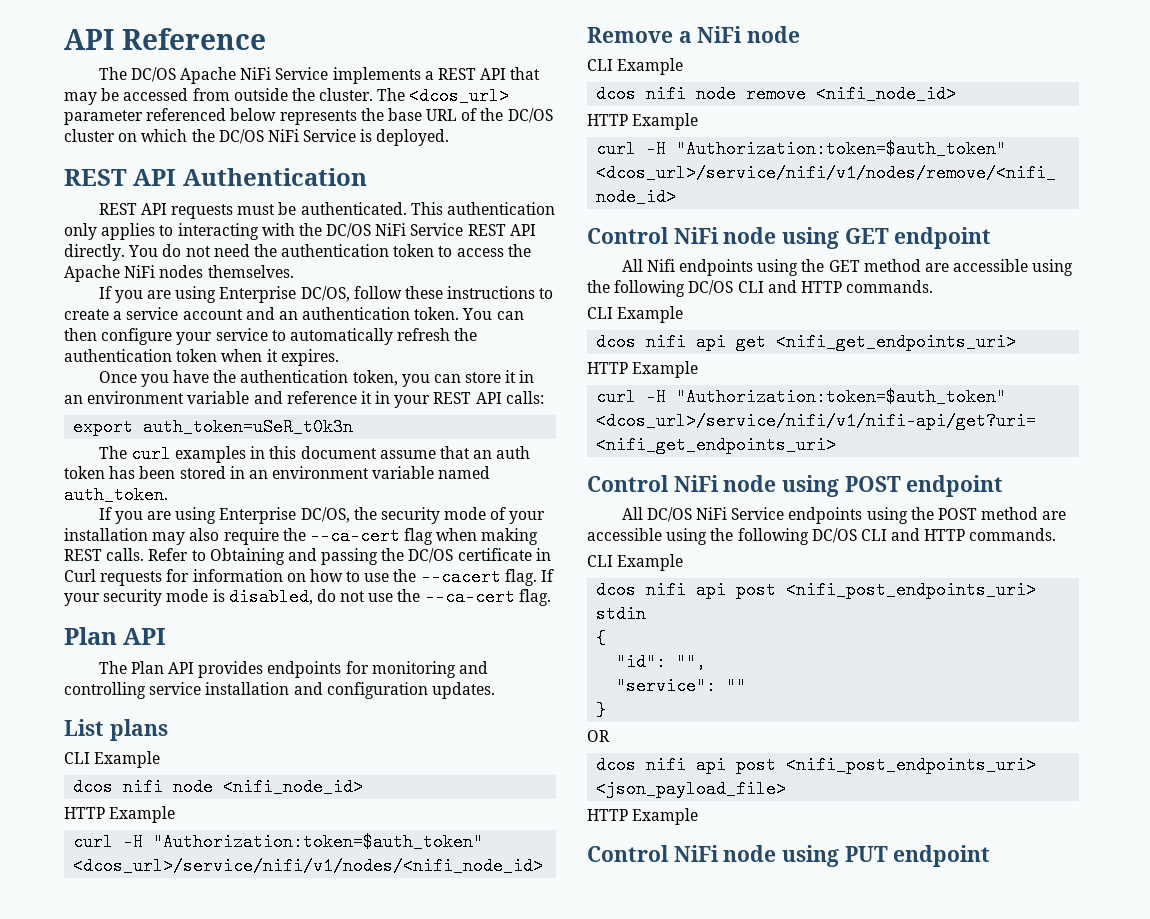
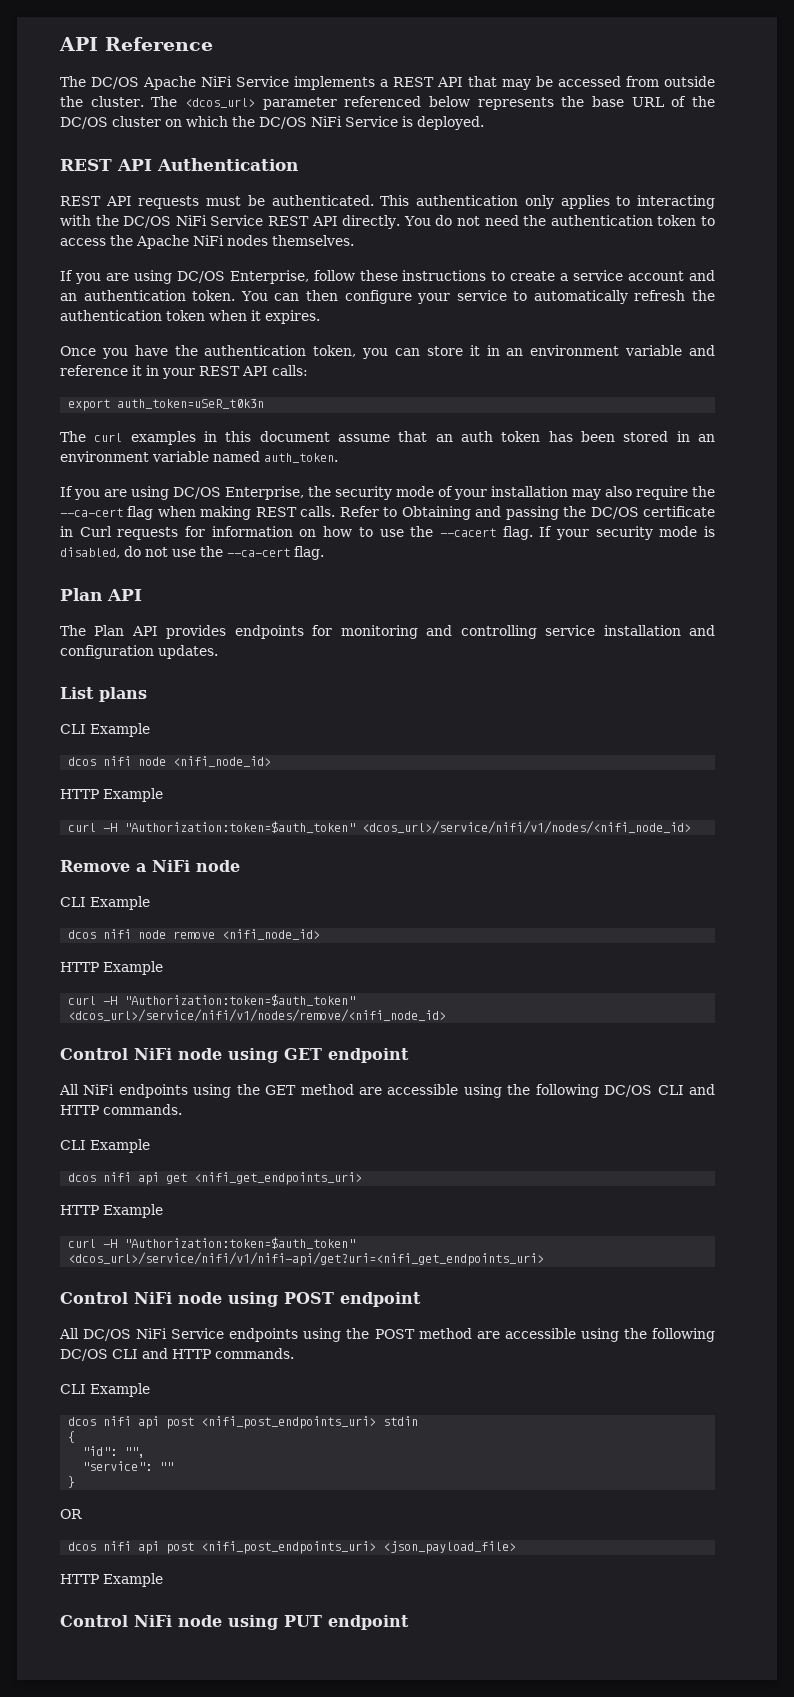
- If you are using Enterprise DC/OS, follow these instructions to create a service account and an authentication token.
+ If you are using DC/OS Enterprise, follow these instructions to create a service account and an authentication token.
- If you are using Enterprise DC/OS, the security mode of your installation may also require the --ca-cert flag when making REST calls.
+ If you are using DC/OS Enterprise, the security mode of your installation may also require the --ca-cert flag when making REST calls.
- All Nifi endpoints using the GET method are accessible using the following DC/OS CLI and HTTP commands.
+ All NiFi endpoints using the GET method are accessible using the following DC/OS CLI and HTTP commands.

